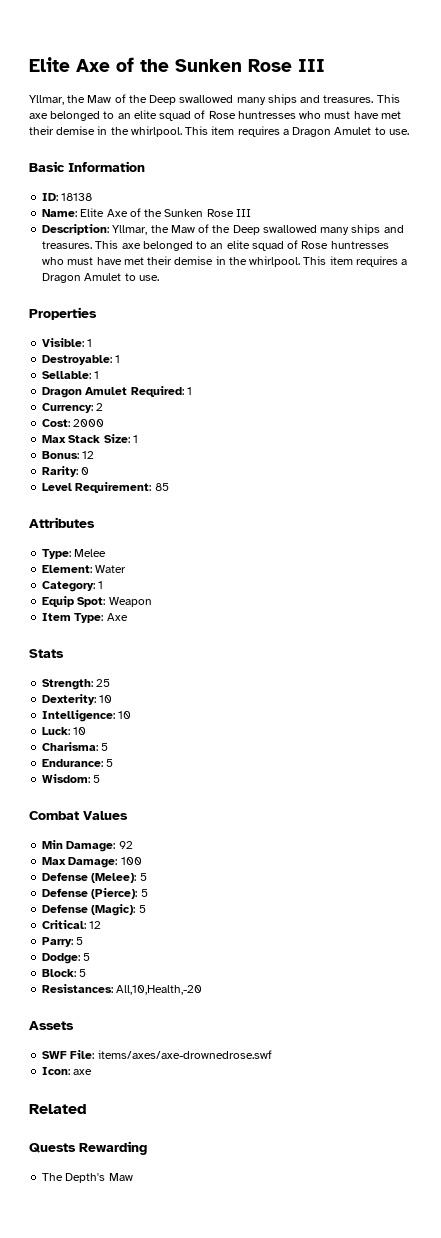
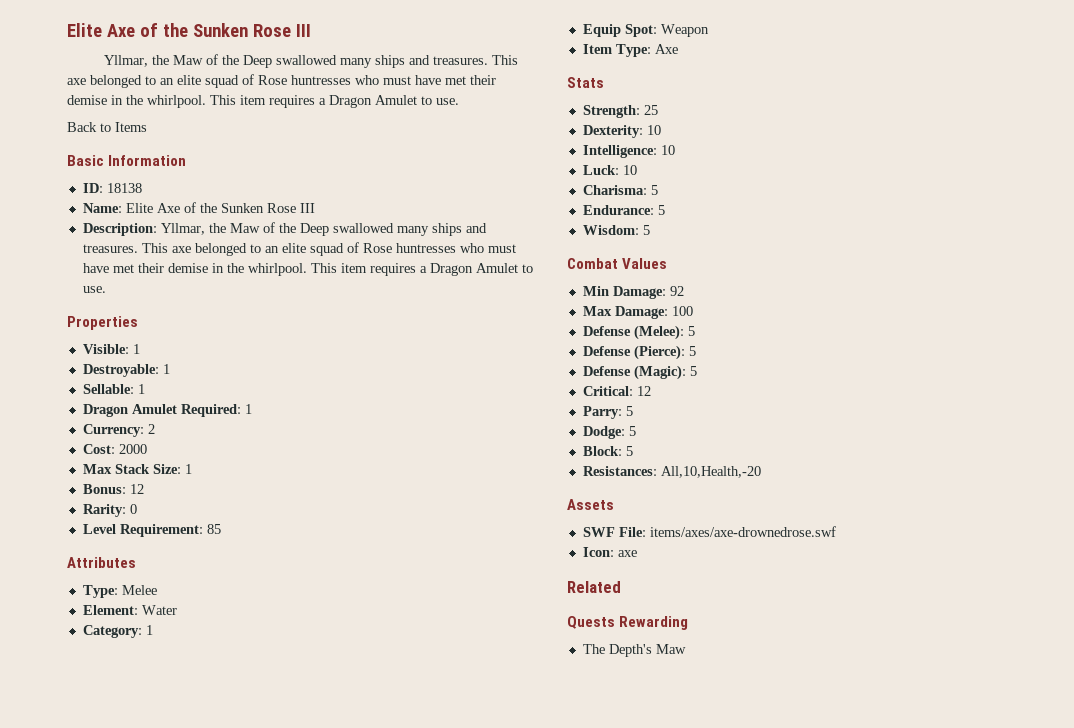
+ Back to Items

